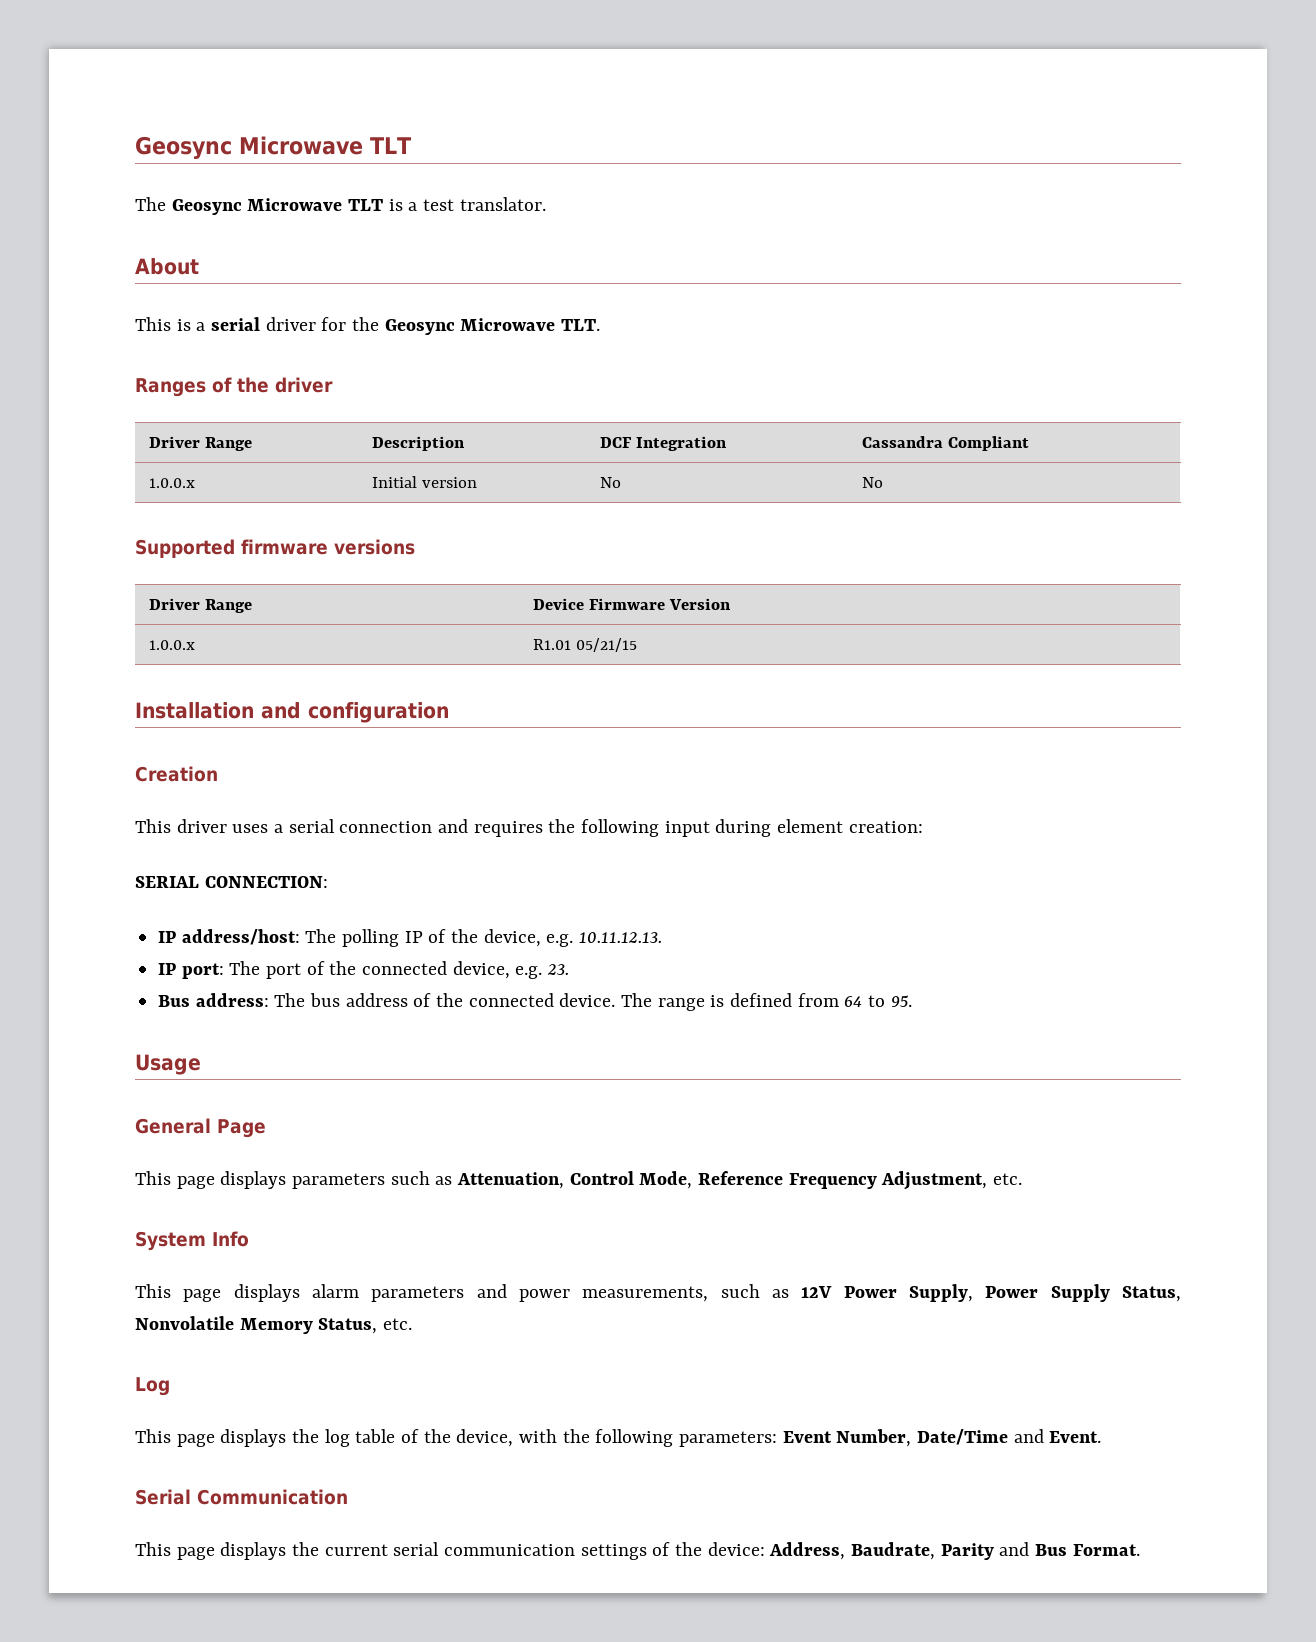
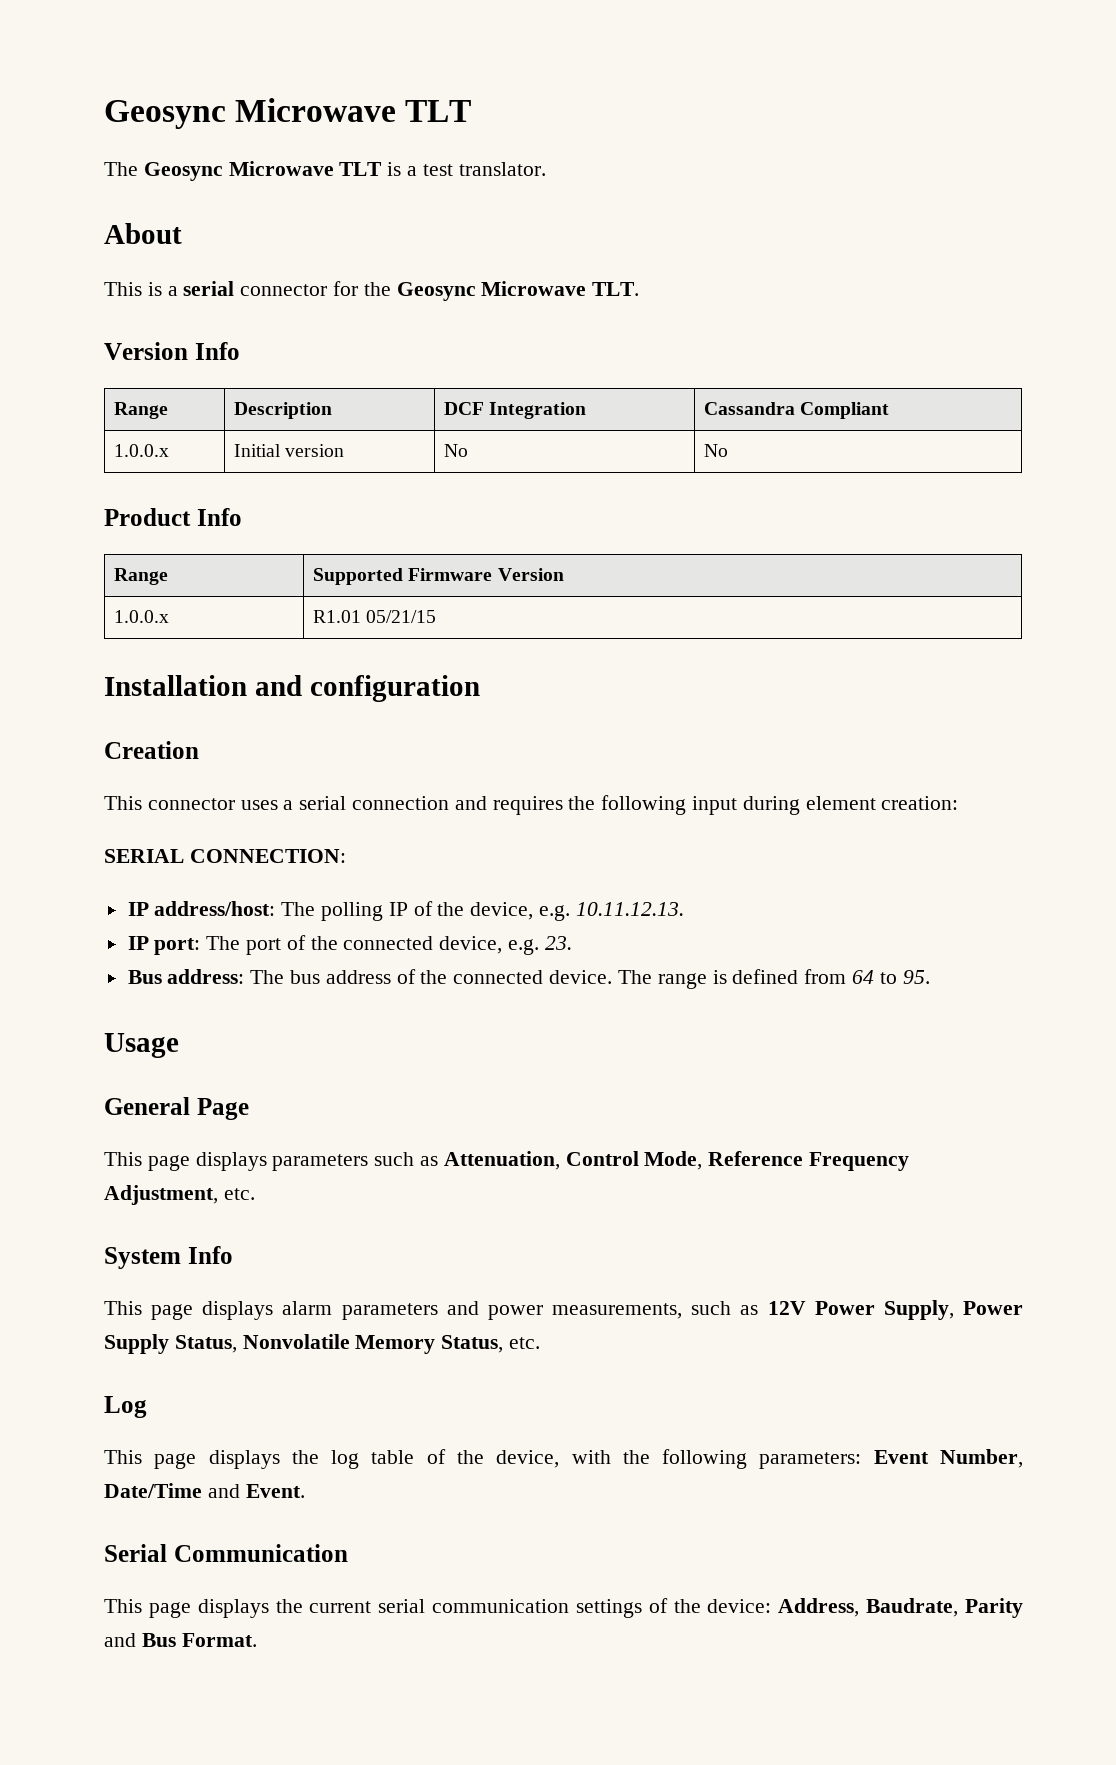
- This is a serial driver for the Geosync Microwave TLT.
+ This is a serial connector for the Geosync Microwave TLT.
- Ranges of the driver
- Driver Range | Description | DCF Integration | Cassandra Compliant
+ Version Info
+ Range | Description | DCF Integration | Cassandra Compliant
- Supported firmware versions
- Driver Range | Device Firmware Version
+ Product Info
+ Range | Supported Firmware Version
- This driver uses a serial connection and requires the following input during element creation:
+ This connector uses a serial connection and requires the following input during element creation:

